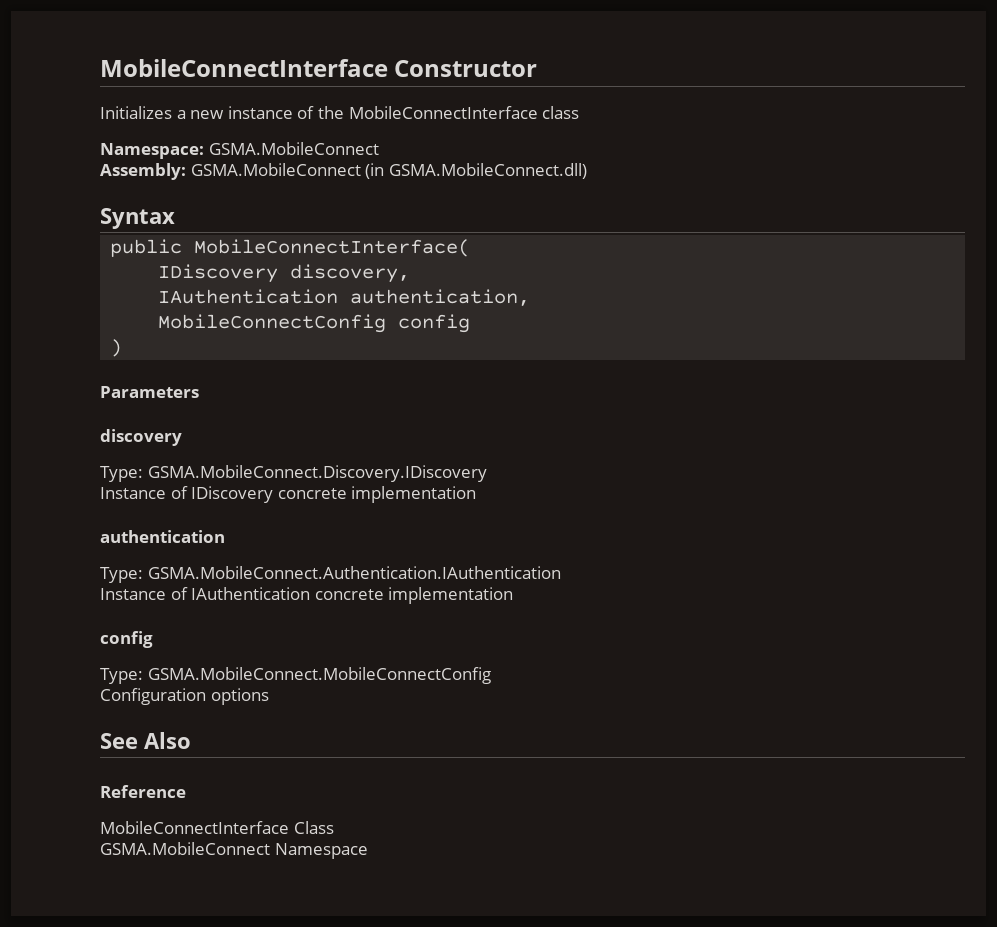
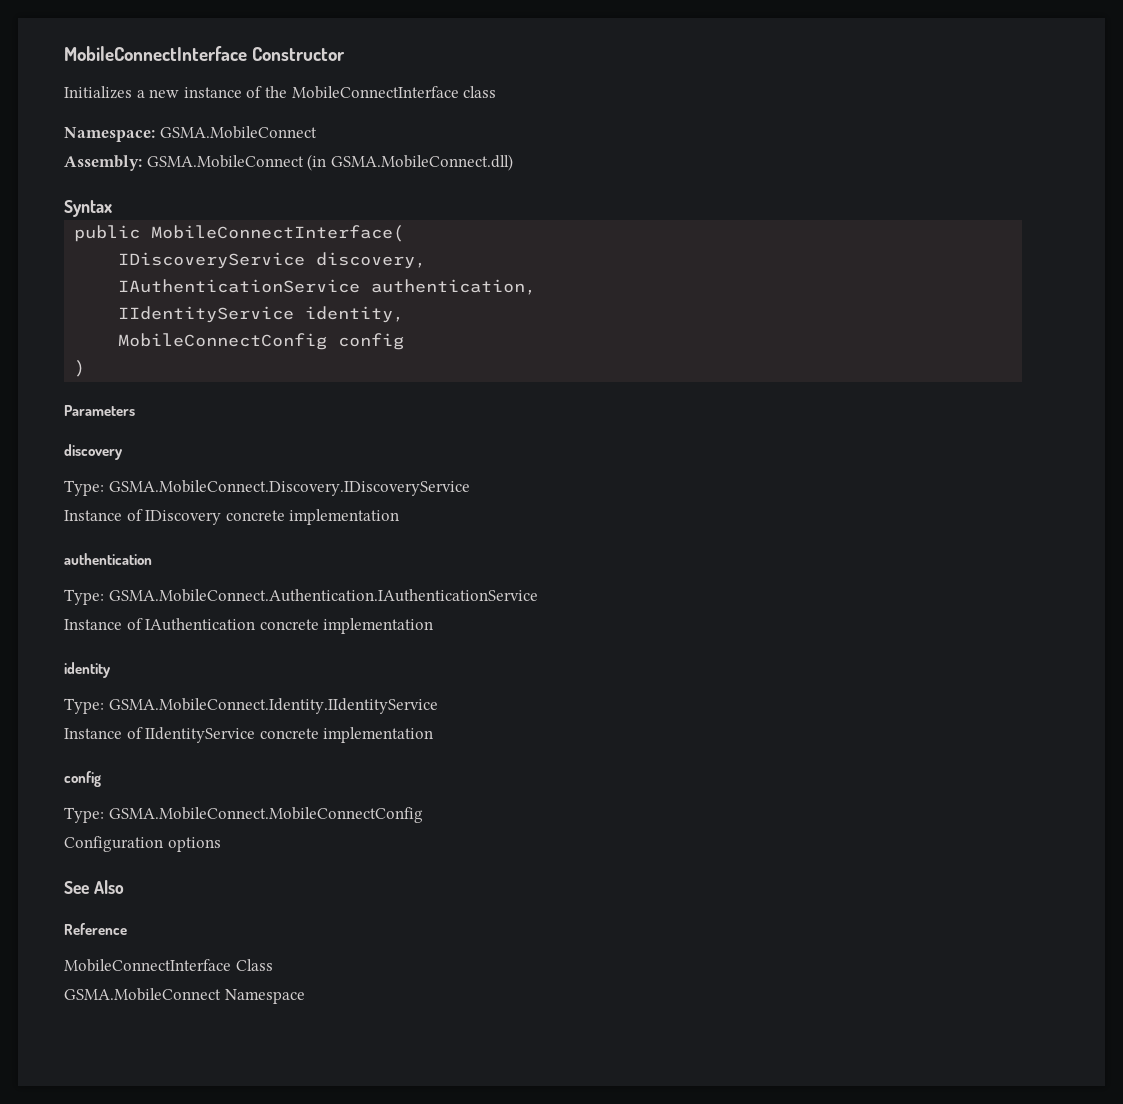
- IDiscovery discovery,
+ IDiscoveryService discovery,
- IAuthentication authentication,
+ IAuthenticationService authentication,
+ IIdentityService identity,
- Type: GSMA.MobileConnect.Discovery.IDiscovery
+ Type: GSMA.MobileConnect.Discovery.IDiscoveryService
- Type: GSMA.MobileConnect.Authentication.IAuthentication
+ Type: GSMA.MobileConnect.Authentication.IAuthenticationService
+ identity
+ Type: GSMA.MobileConnect.Identity.IIdentityService
+ Instance of IIdentityService concrete implementation

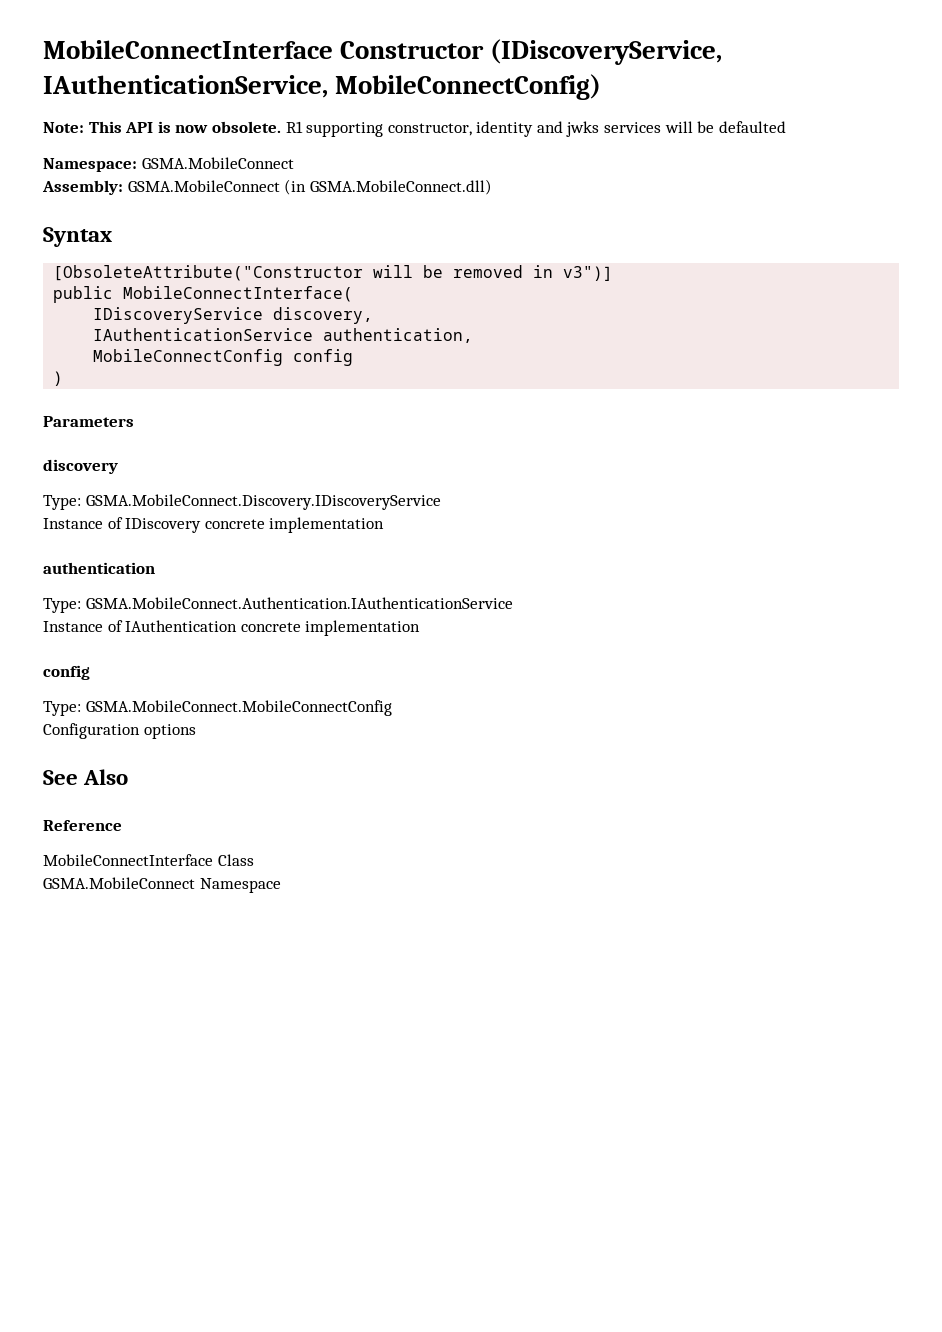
- MobileConnectInterface Constructor
- Initializes a new instance of the MobileConnectInterface class
+ MobileConnectInterface Constructor (IDiscoveryService, IAuthenticationService, MobileConnectConfig)
+ Note: This API is now obsolete. R1 supporting constructor, identity and jwks services will be defaulted
+ [ObsoleteAttribute("Constructor will be removed in v3")]
- IIdentityService identity,
- identity
- Type: GSMA.MobileConnect.Identity.IIdentityService
- Instance of IIdentityService concrete implementation

